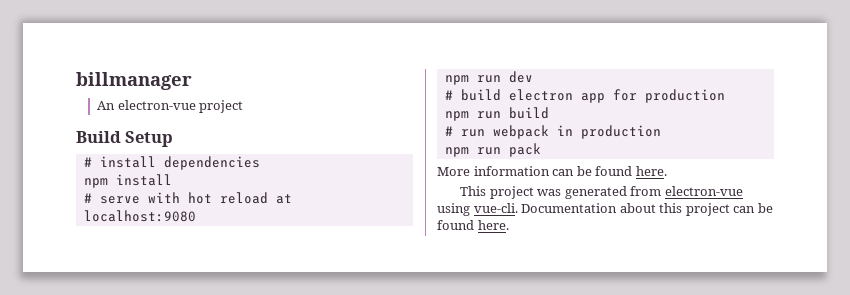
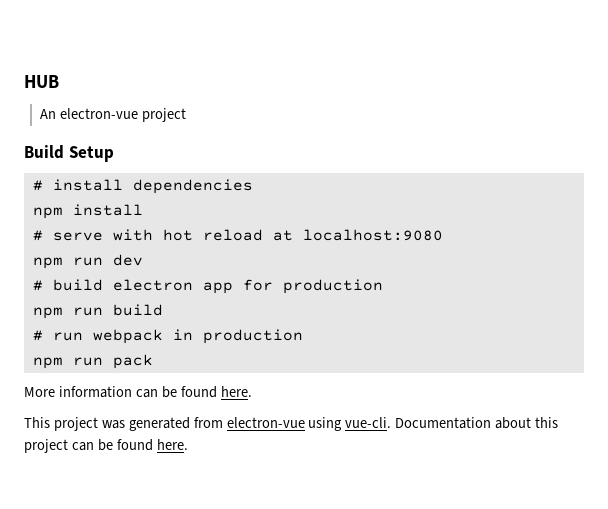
- billmanager
+ HUB

